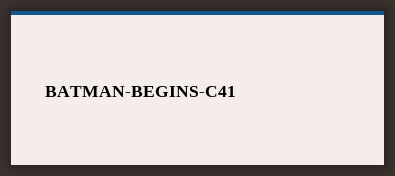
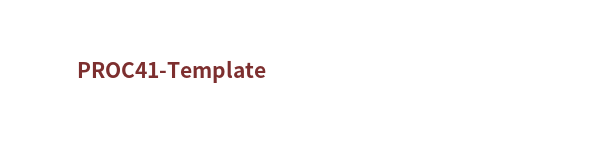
- BATMAN-BEGINS-C41
+ PROC41-Template

